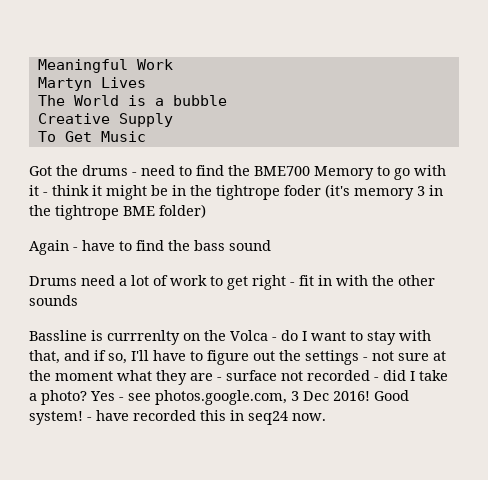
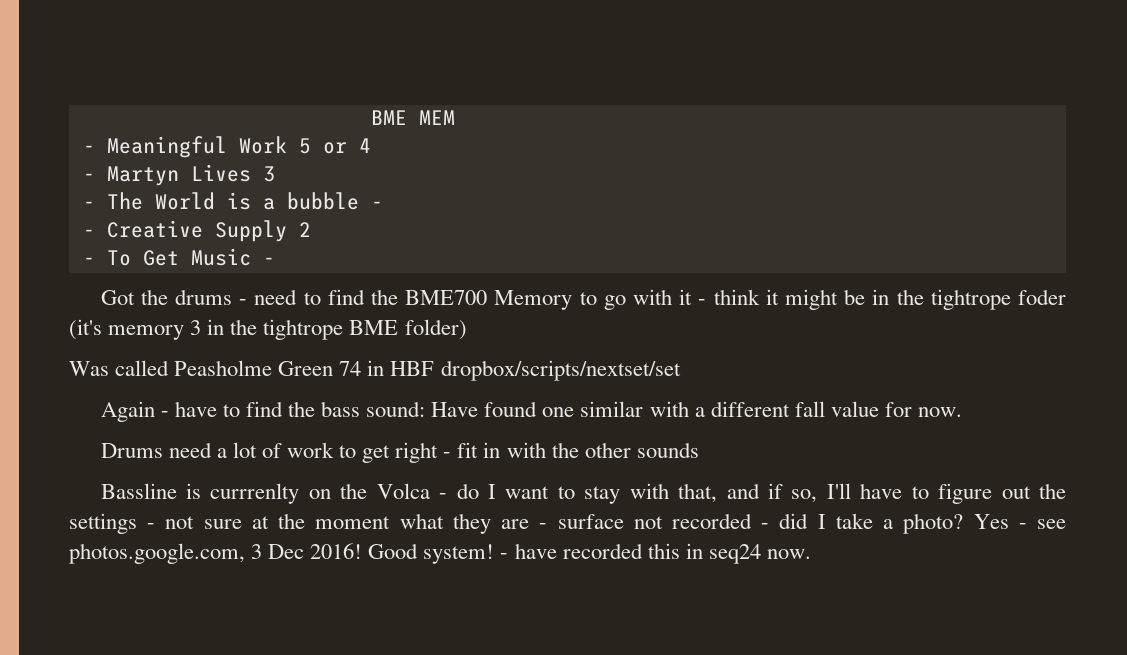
- Meaningful Work
- Martyn Lives
- The World is a bubble
- Creative Supply
- To Get Music
+ BME MEM
+ - Meaningful Work 5 or 4
+ - Martyn Lives 3
+ - The World is a bubble -
+ - Creative Supply 2
+ - To Get Music -
+ Was called Peasholme Green 74 in HBF dropbox/scripts/nextset/set
- Again - have to find the bass sound
+ Again - have to find the bass sound: Have found one similar with a different fall value for now.

